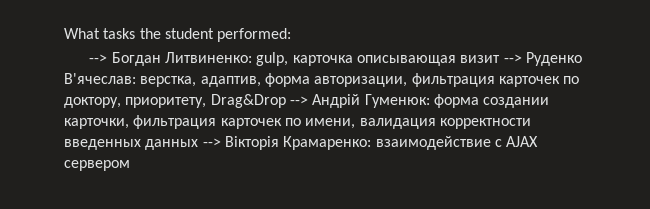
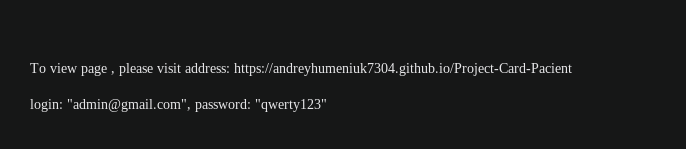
- What tasks the student performed:
- --> Богдан Литвиненко: gulp, карточка описывающая визит --> Руденко В'ячеслав: верстка, адаптив, форма авторизации, фильтрация карточек по доктору, приоритету, Drag&Drop --> Андрій Гуменюк: форма создании карточки, фильтрация карточек по имени, валидация корректности введенных данных --> Вікторія Крамаренко: взаимодействие с AJAX сервером
+ To view page , please visit address: https://andreyhumeniuk7304.github.io/Project-Card-Pacient
+ login: "admin@gmail.com", password: "qwerty123"

